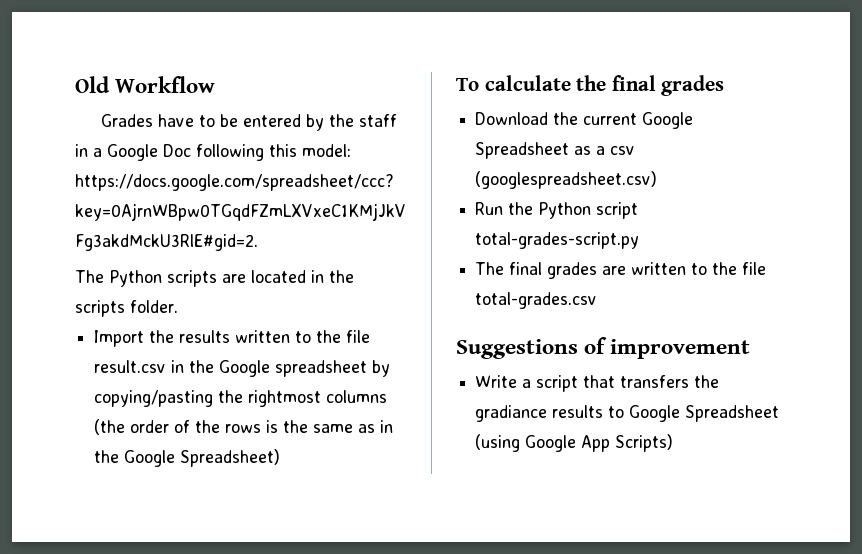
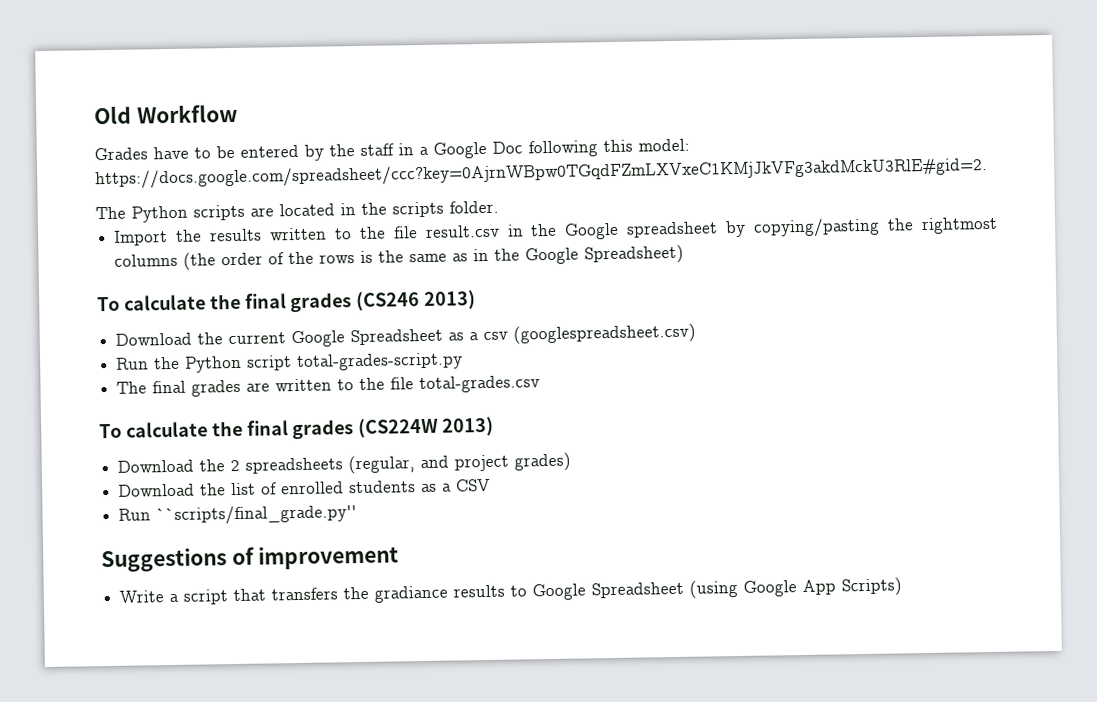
- To calculate the final grades
+ To calculate the final grades (CS246 2013)
+ To calculate the final grades (CS224W 2013)
+ Download the 2 spreadsheets (regular, and project grades)
+ Download the list of enrolled students as a CSV
+ Run ``scripts/final_grade.py''

